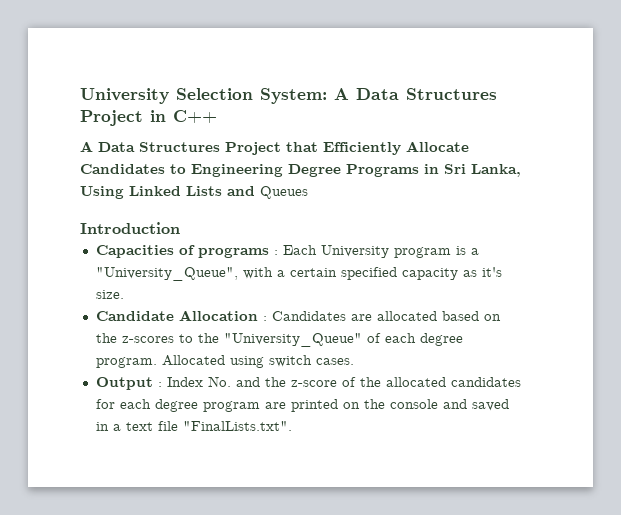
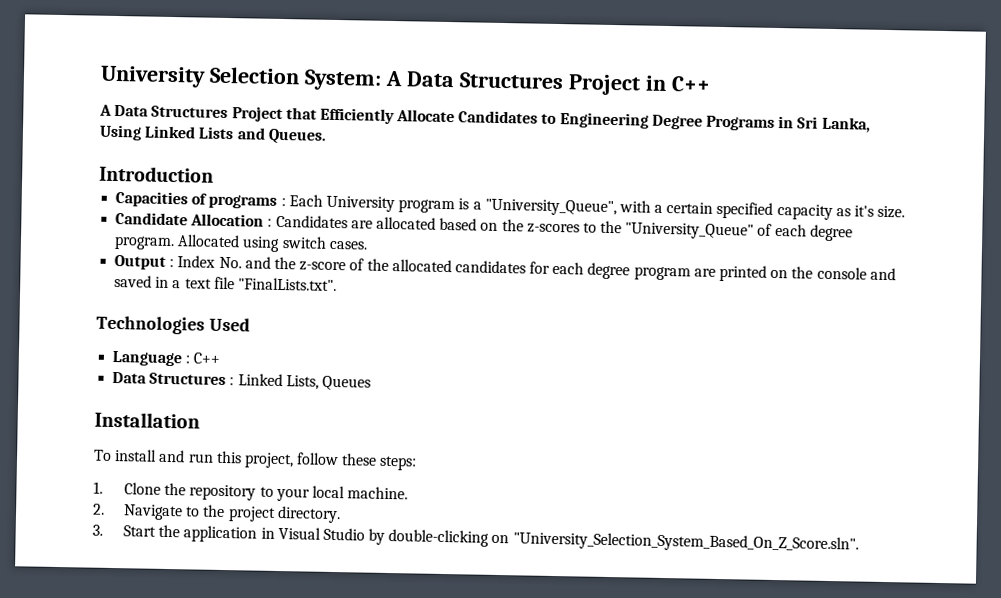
- A Data Structures Project that Efficiently Allocate Candidates to Engineering Degree Programs in Sri Lanka, Using Linked Lists and Queues
+ A Data Structures Project that Efficiently Allocate Candidates to Engineering Degree Programs in Sri Lanka, Using Linked Lists and Queues.
+ Technologies Used
+ Language : C++
+ Data Structures : Linked Lists, Queues
+ Installation
+ To install and run this project, follow these steps:
+ 1. Clone the repository to your local machine.
+ 2. Navigate to the project directory.
+ 3. Start the application in Visual Studio by double-clicking on "University_Selection_System_Based_On_Z_Score.sln".

